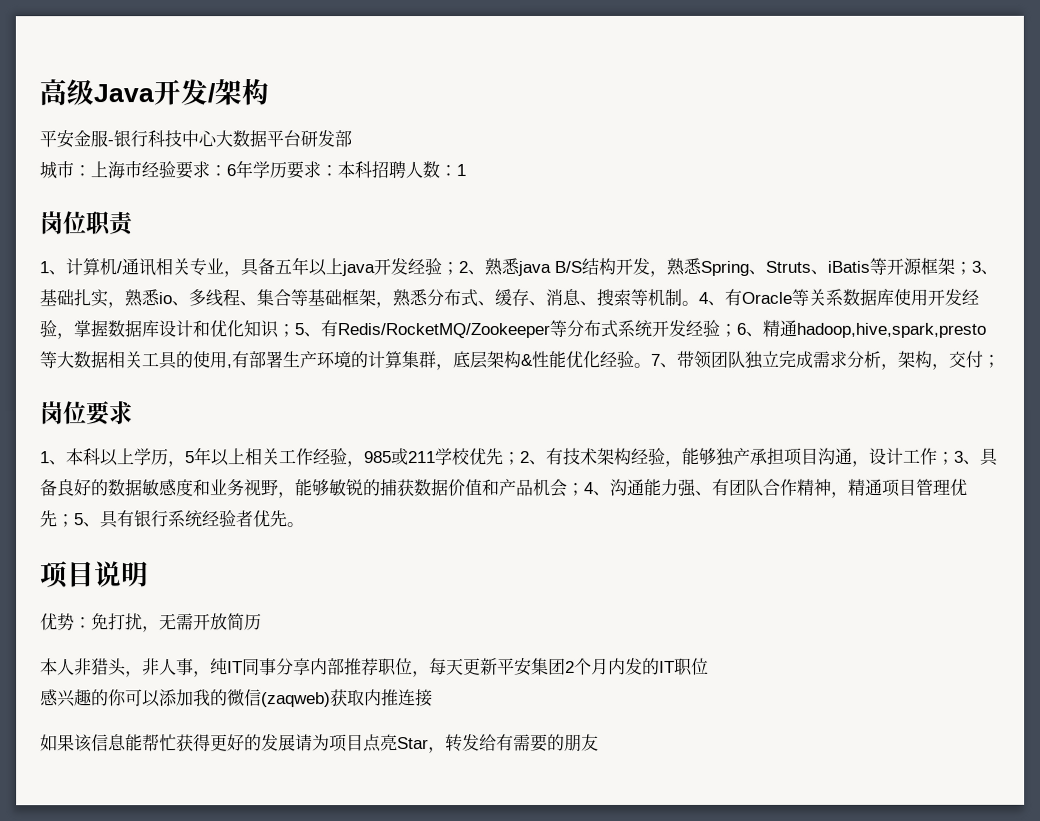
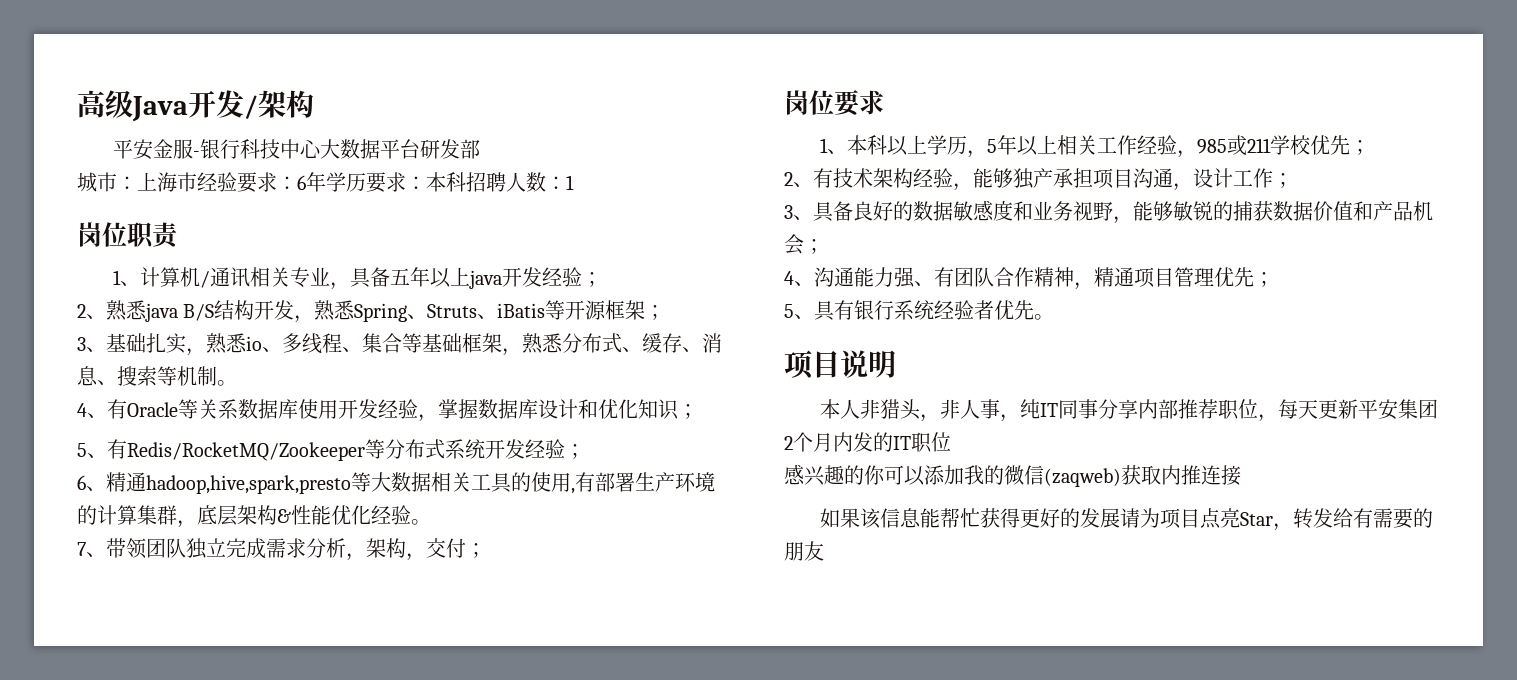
- 1、计算机/通讯相关专业，具备五年以上java开发经验；2、熟悉java B/S结构开发，熟悉Spring、Struts、iBatis等开源框架；3、基础扎实，熟悉io、多线程、集合等基础框架，熟悉分布式、缓存、消息、搜索等机制。4、有Oracle等关系数据库使用开发经验，掌握数据库设计和优化知识；5、有Redis/RocketMQ/Zookeeper等分布式系统开发经验；6、精通hadoop,hive,spark,presto等大数据相关工具的使用,有部署生产环境的计算集群，底层架构&性能优化经验。7、带领团队独立完成需求分析，架构，交付；
+ 1、计算机/通讯相关专业，具备五年以上java开发经验；
+ 2、熟悉java B/S结构开发，熟悉Spring、Struts、iBatis等开源框架；
+ 3、基础扎实，熟悉io、多线程、集合等基础框架，熟悉分布式、缓存、消息、搜索等机制。
+ 4、有Oracle等关系数据库使用开发经验，掌握数据库设计和优化知识；
+ 5、有Redis/RocketMQ/Zookeeper等分布式系统开发经验；
+ 6、精通hadoop,hive,spark,presto等大数据相关工具的使用,有部署生产环境的计算集群，底层架构&性能优化经验。
+ 7、带领团队独立完成需求分析，架构，交付；
- 1、本科以上学历，5年以上相关工作经验，985或211学校优先；2、有技术架构经验，能够独产承担项目沟通，设计工作；3、具备良好的数据敏感度和业务视野，能够敏锐的捕获数据价值和产品机会；4、沟通能力强、有团队合作精神，精通项目管理优先；5、具有银行系统经验者优先。
+ 1、本科以上学历，5年以上相关工作经验，985或211学校优先；
+ 2、有技术架构经验，能够独产承担项目沟通，设计工作；
+ 3、具备良好的数据敏感度和业务视野，能够敏锐的捕获数据价值和产品机会；
+ 4、沟通能力强、有团队合作精神，精通项目管理优先；
+ 5、具有银行系统经验者优先。
- 优势：免打扰，无需开放简历

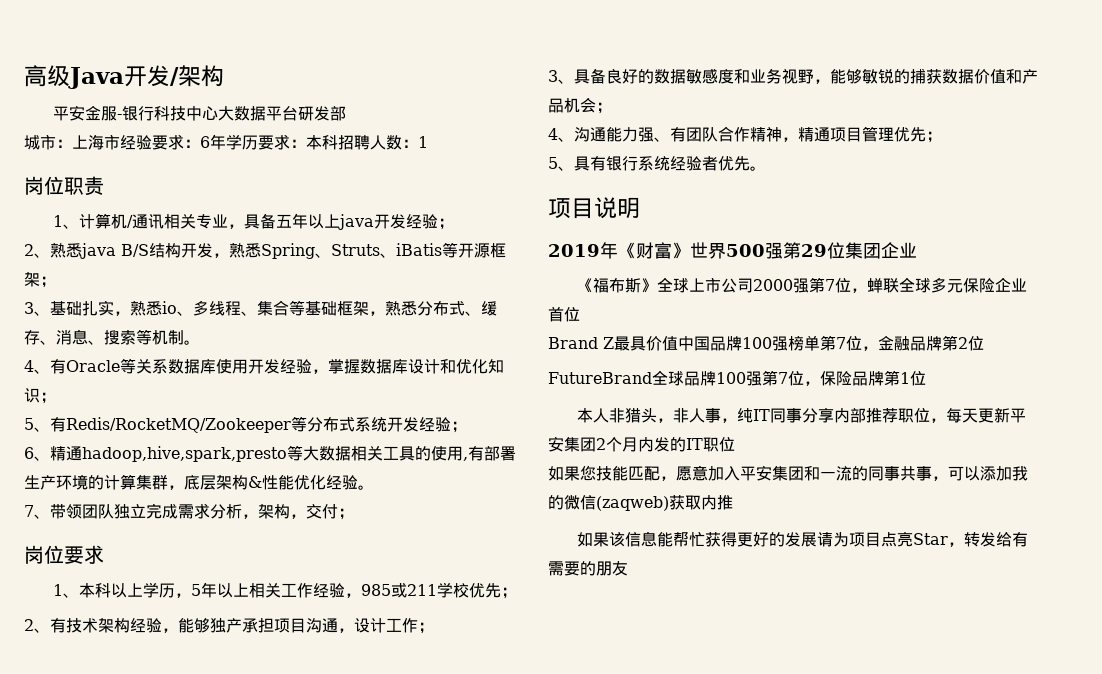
+ 2019年《财富》世界500强第29位集团企业
+ 《福布斯》全球上市公司2000强第7位，蝉联全球多元保险企业首位
+ Brand Z最具价值中国品牌100强榜单第7位，金融品牌第2位
+ FutureBrand全球品牌100强第7位，保险品牌第1位
- 感兴趣的你可以添加我的微信(zaqweb)获取内推连接
+ 如果您技能匹配，愿意加入平安集团和一流的同事共事，可以添加我的微信(zaqweb)获取内推

